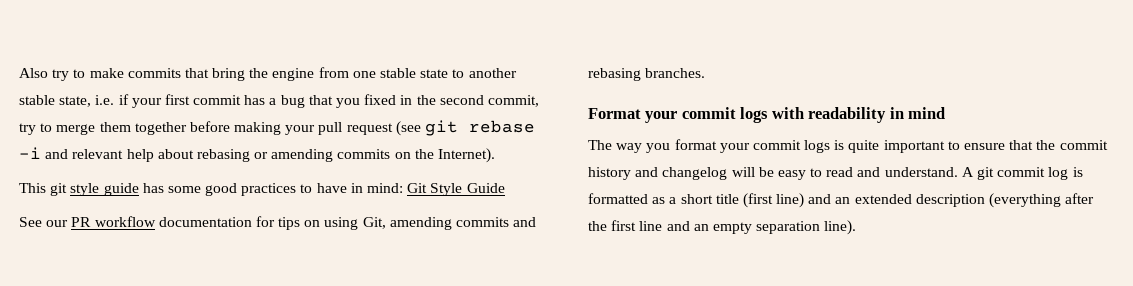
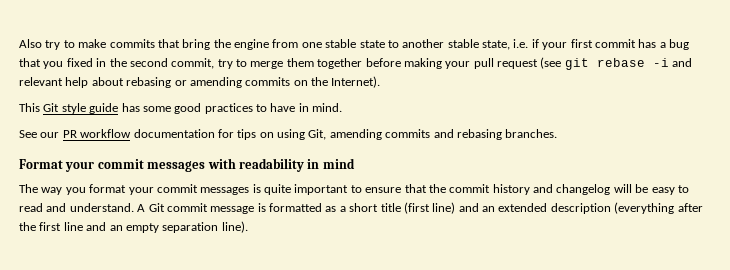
- This git style guide has some good practices to have in mind: Git Style Guide
+ This Git style guide has some good practices to have in mind.
- Format your commit logs with readability in mind
+ Format your commit messages with readability in mind
- The way you format your commit logs is quite important to ensure that the commit history and changelog will be easy to read and understand.
+ The way you format your commit messages is quite important to ensure that the commit history and changelog will be easy to read and understand.
- A git commit log is formatted as a short title (first line) and an extended description (everything after the first line and an empty separation line).
+ A Git commit message is formatted as a short title (first line) and an extended description (everything after the first line and an empty separation line).

